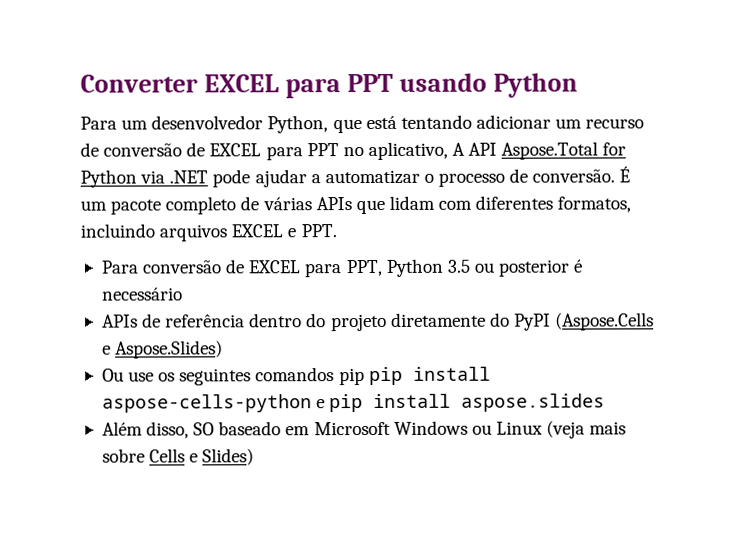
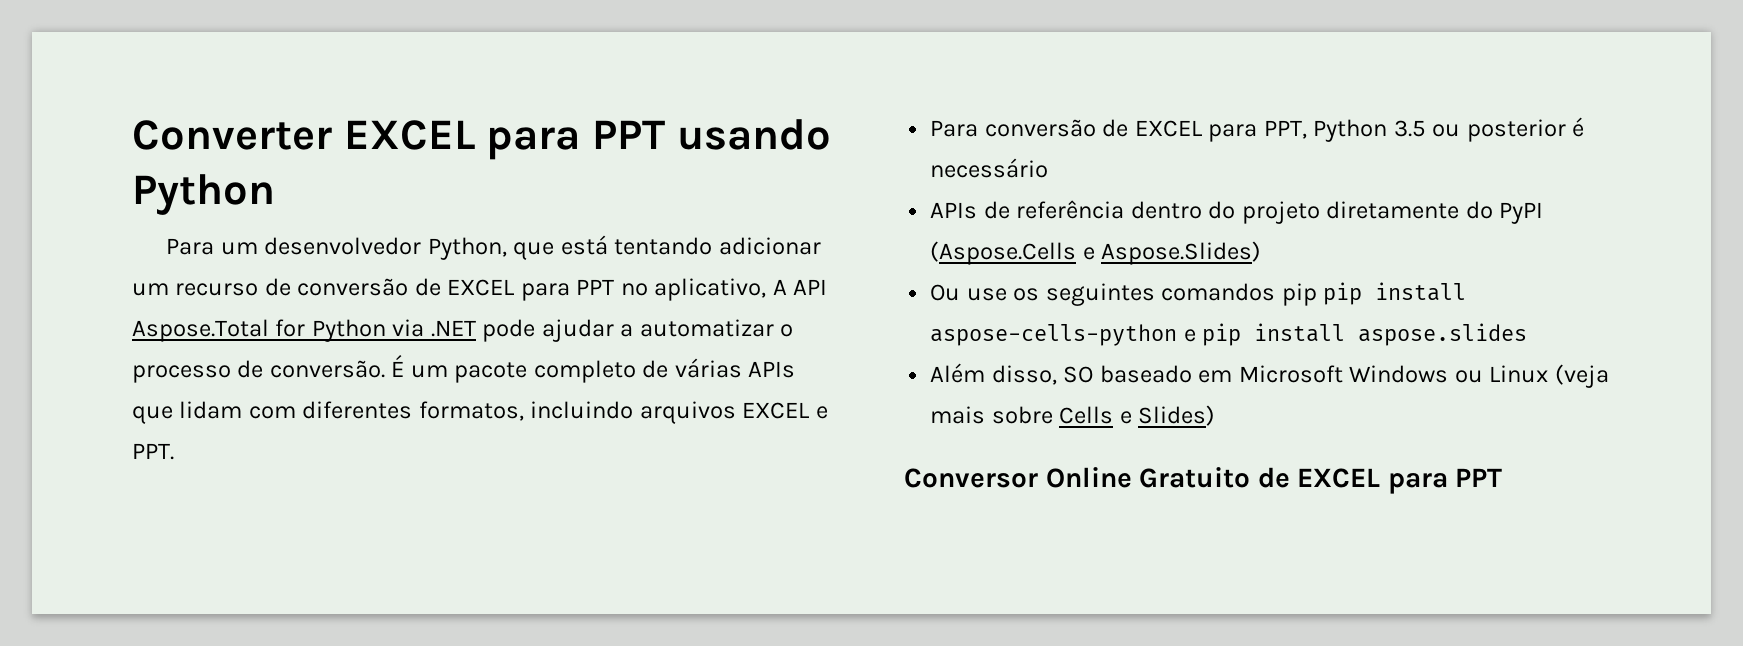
+ Conversor Online Gratuito de EXCEL para PPT

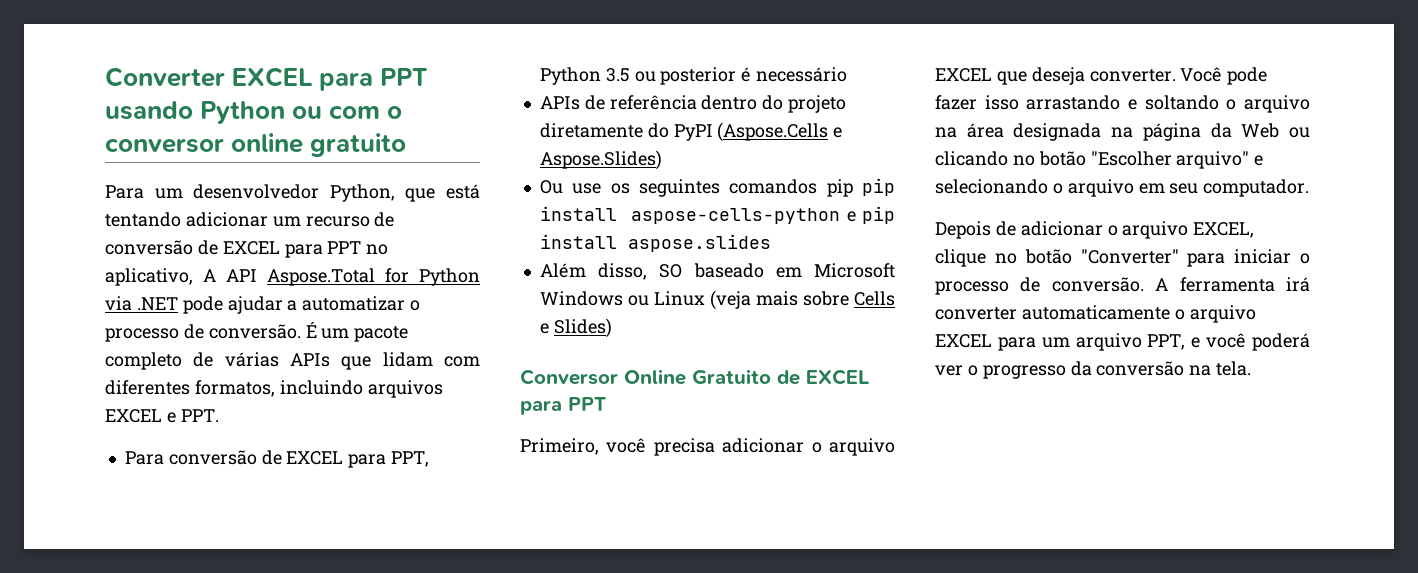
- Converter EXCEL para PPT usando Python
+ Converter EXCEL para PPT usando Python ou com o conversor online gratuito
+ Primeiro, você precisa adicionar o arquivo EXCEL que deseja converter. Você pode fazer isso arrastando e soltando o arquivo na área designada na página da Web ou clicando no botão "Escolher arquivo" e selecionando o arquivo em seu computador.
+ Depois de adicionar o arquivo EXCEL, clique no botão "Converter" para iniciar o processo de conversão. A ferramenta irá converter automaticamente o arquivo EXCEL para um arquivo PPT, e você poderá ver o progresso da conversão na tela.

